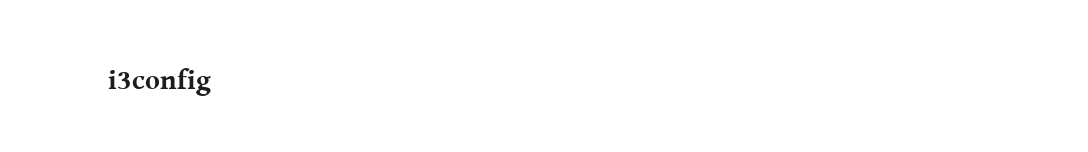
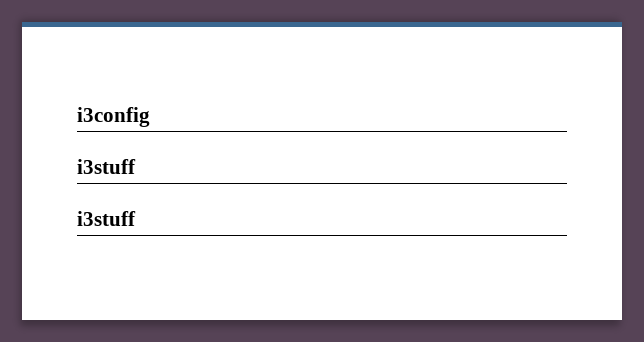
  i3config
+ i3stuff
+ i3stuff

